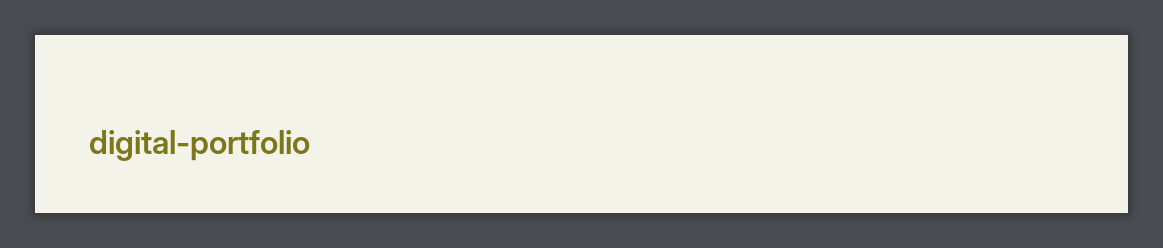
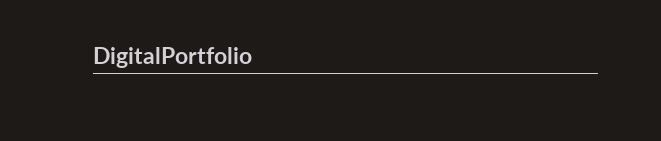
- digital-portfolio
+ DigitalPortfolio

